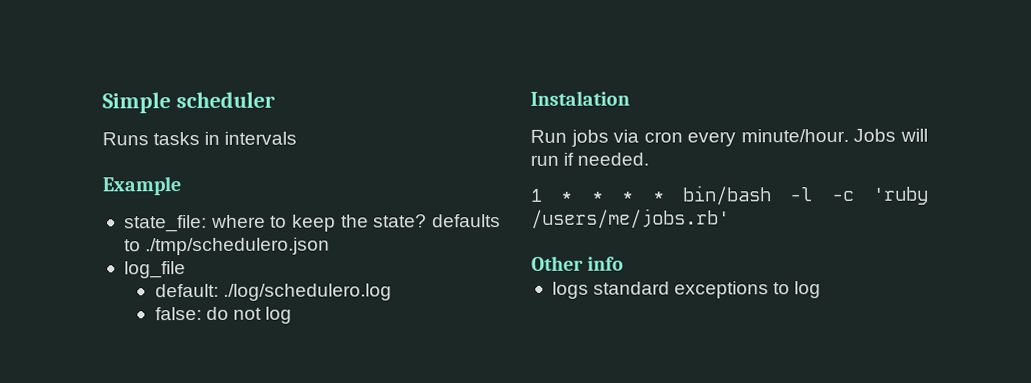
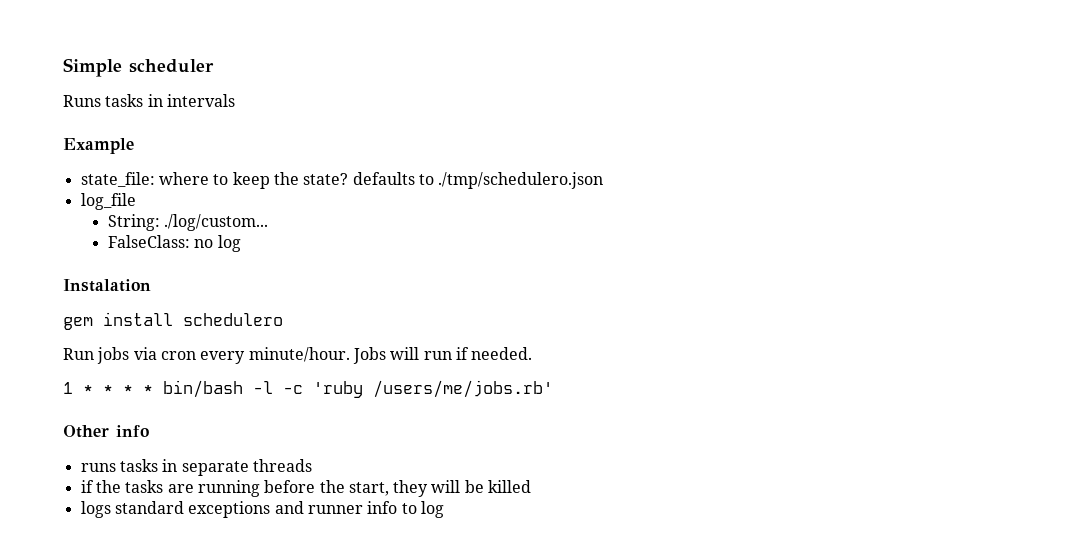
- default: ./log/schedulero.log
- false: do not log
+ String: ./log/custom...
+ FalseClass: no log
+ gem install schedulero
+ runs tasks in separate threads
+ if the tasks are running before the start, they will be killed
- logs standard exceptions to log
+ logs standard exceptions and runner info to log

